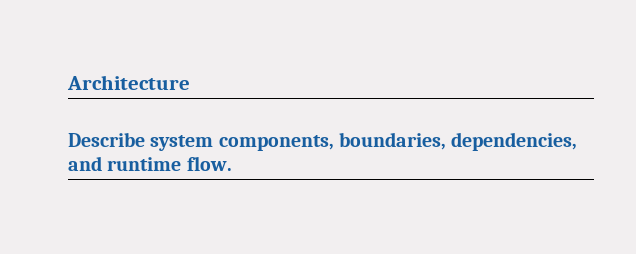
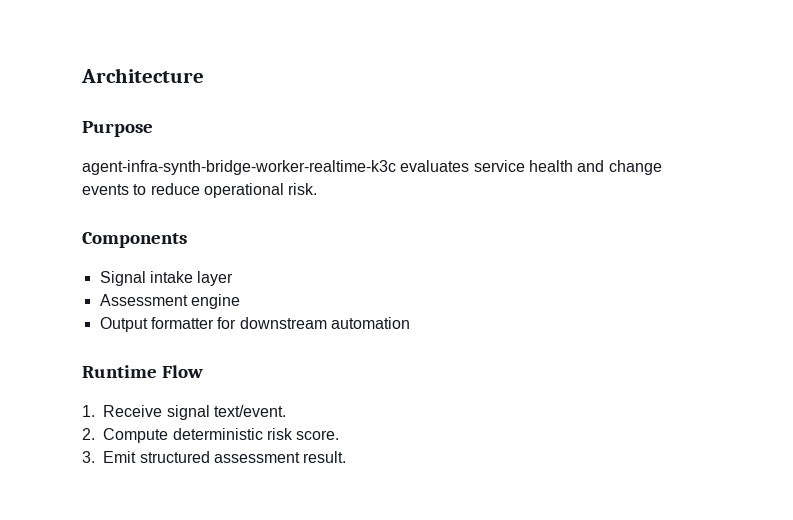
- Describe system components, boundaries, dependencies, and runtime flow.
+ Purpose
+ agent-infra-synth-bridge-worker-realtime-k3c evaluates service health and change events to reduce operational risk.
+ Components
+ Signal intake layer
+ Assessment engine
+ Output formatter for downstream automation
+ Runtime Flow
+ 1. Receive signal text/event.
+ 2. Compute deterministic risk score.
+ 3. Emit structured assessment result.

